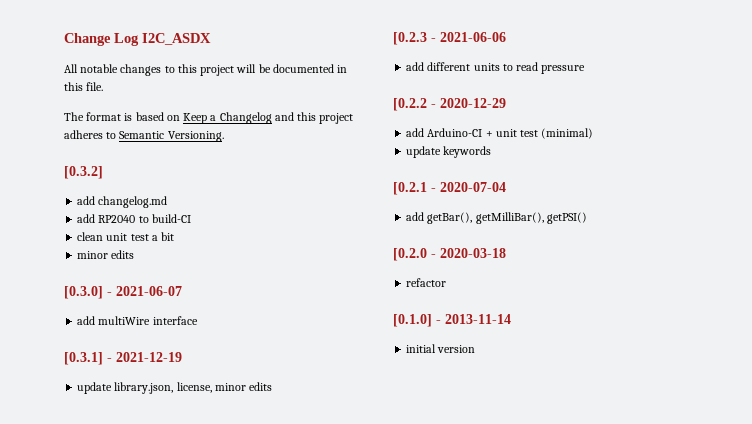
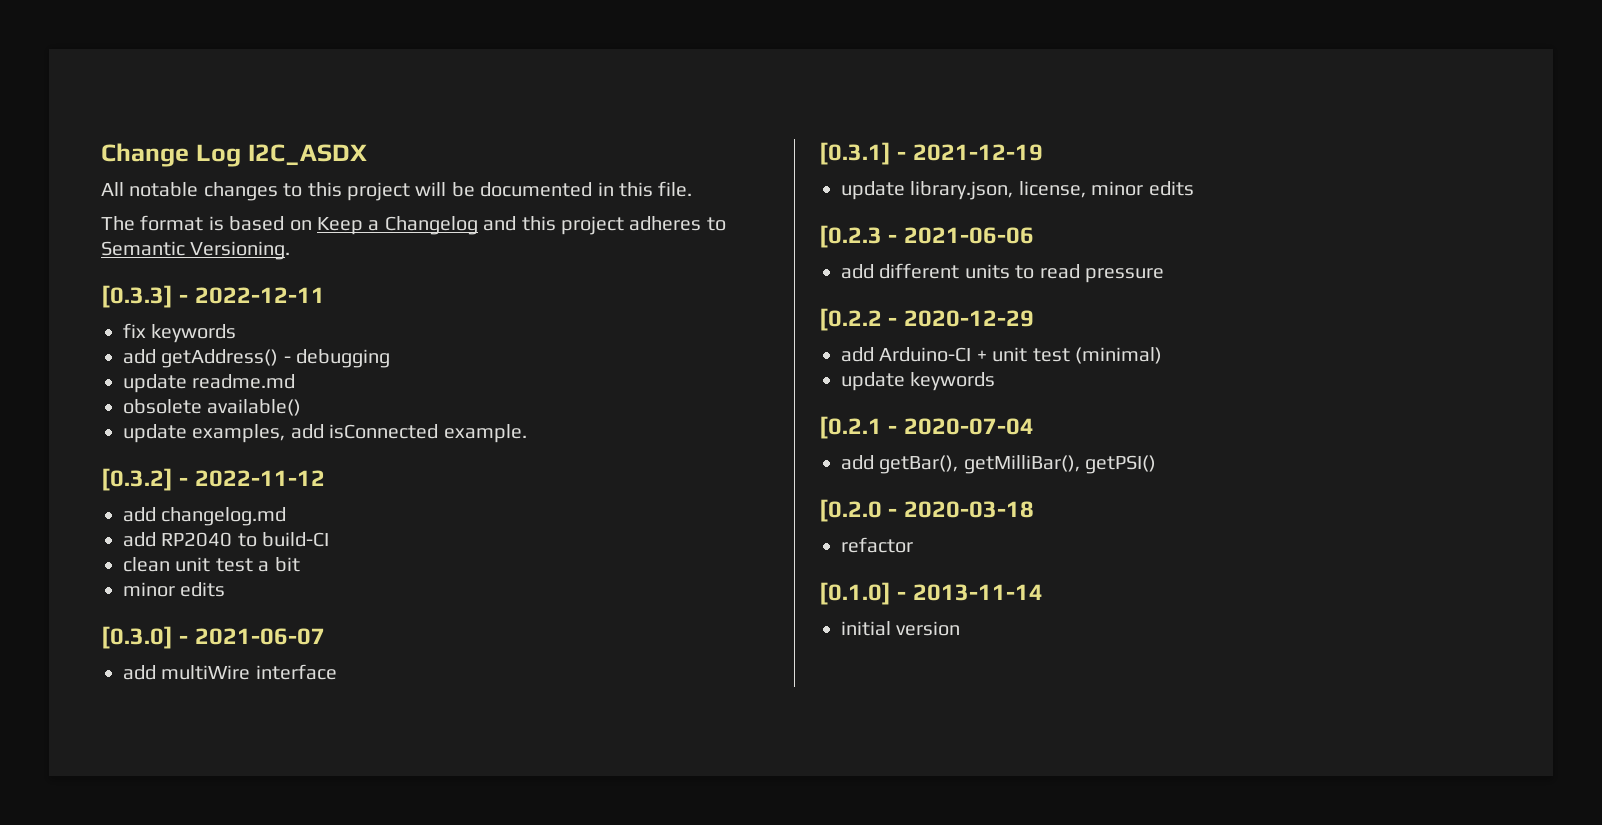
+ [0.3.3] - 2022-12-11
+ fix keywords
+ add getAddress() - debugging
+ update readme.md
+ obsolete available()
+ update examples, add isConnected example.
- [0.3.2]
+ [0.3.2] - 2022-11-12

